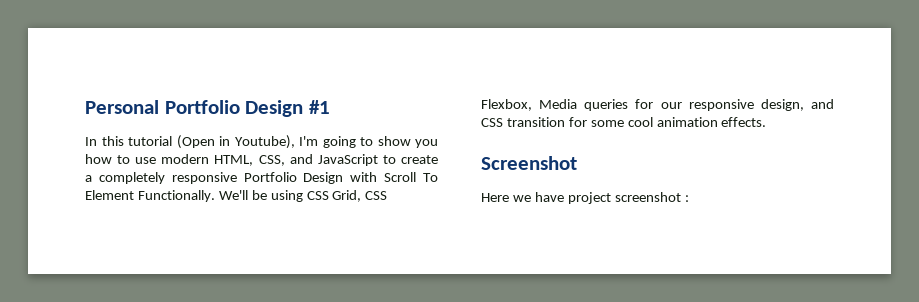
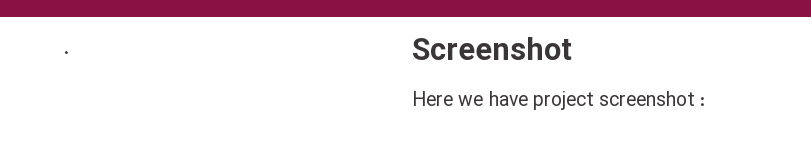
- Personal Portfolio Design #1
- In this tutorial (Open in Youtube), I'm going to show you how to use modern HTML, CSS, and JavaScript to create a completely responsive Portfolio Design with Scroll To Element Functionally. We'll be using CSS Grid, CSS Flexbox, Media queries for our responsive design, and CSS transition for some cool animation effects.
+ .

